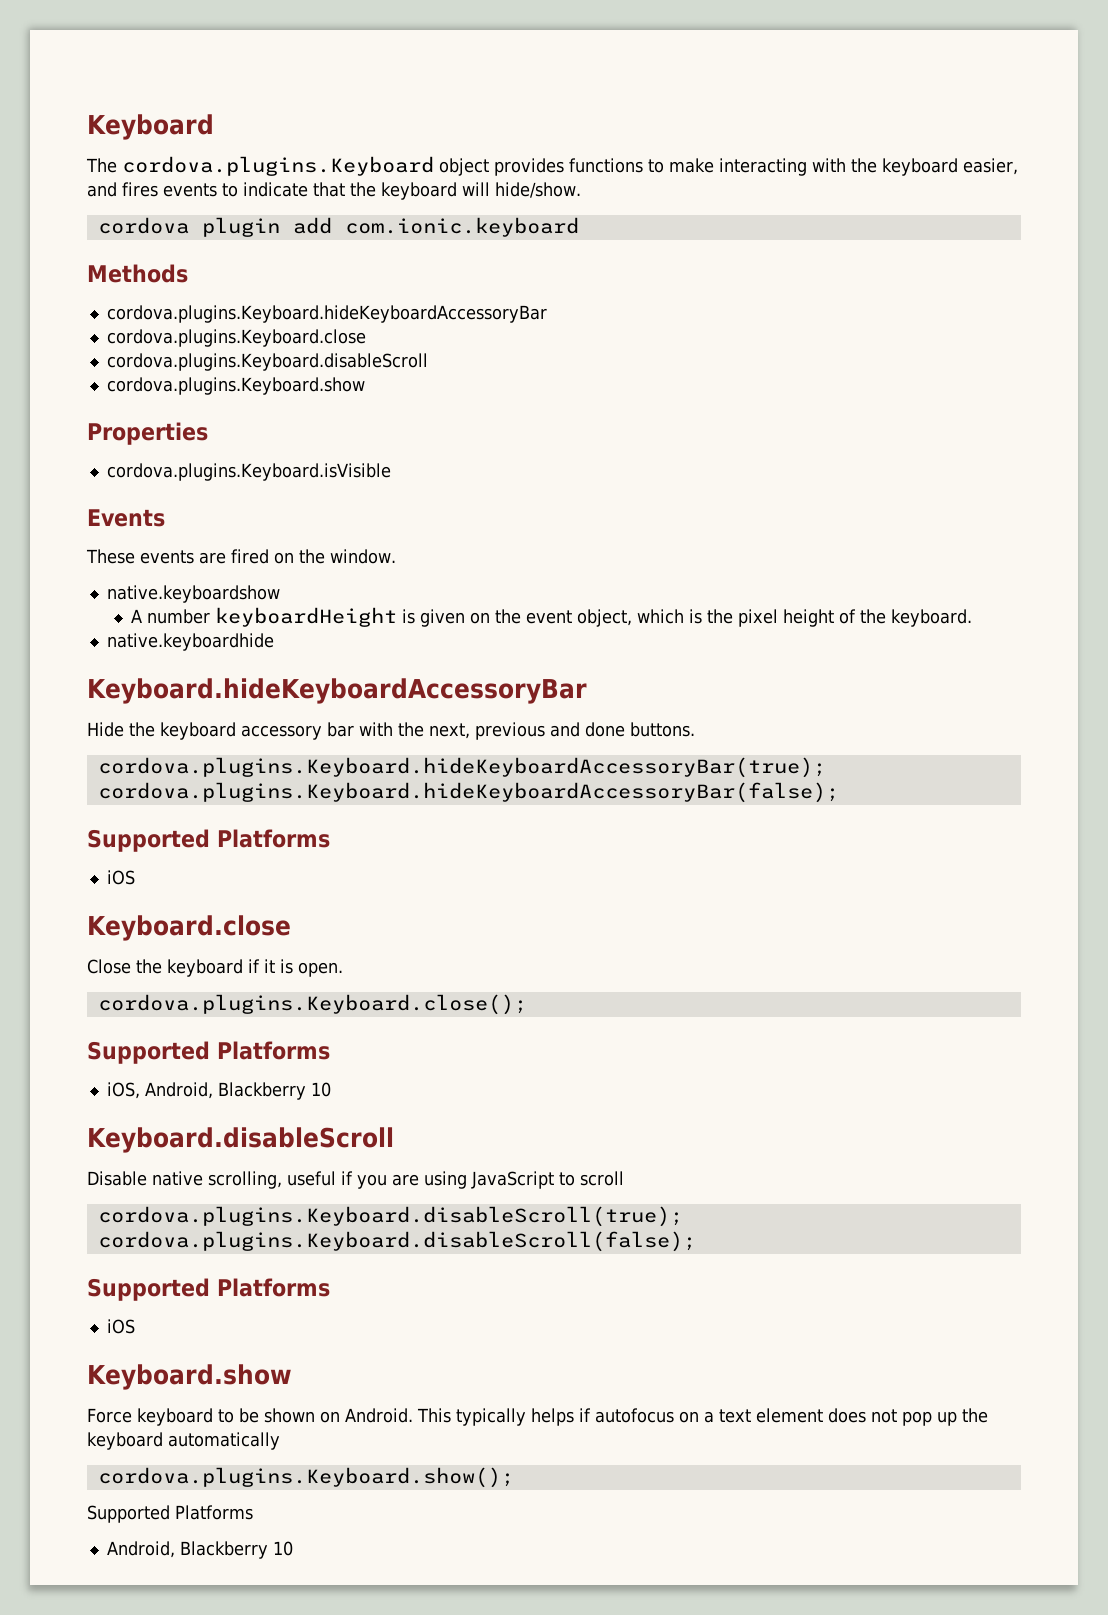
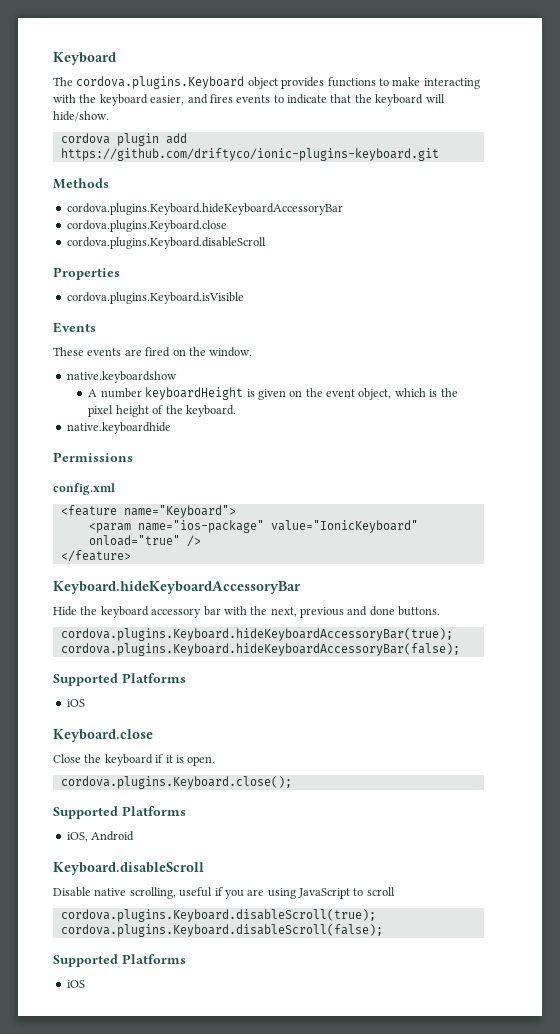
- cordova plugin add com.ionic.keyboard
+ cordova plugin add https://github.com/driftyco/ionic-plugins-keyboard.git
- cordova.plugins.Keyboard.show
+ Permissions
+ config.xml
+ <feature name="Keyboard">
+ <param name="ios-package" value="IonicKeyboard" onload="true" />
+ </feature>
- iOS, Android, Blackberry 10
+ iOS, Android
- Keyboard.show
- Force keyboard to be shown on Android. This typically helps if autofocus on a text element does not pop up the keyboard automatically
- cordova.plugins.Keyboard.show();
- Supported Platforms
- Android, Blackberry 10

